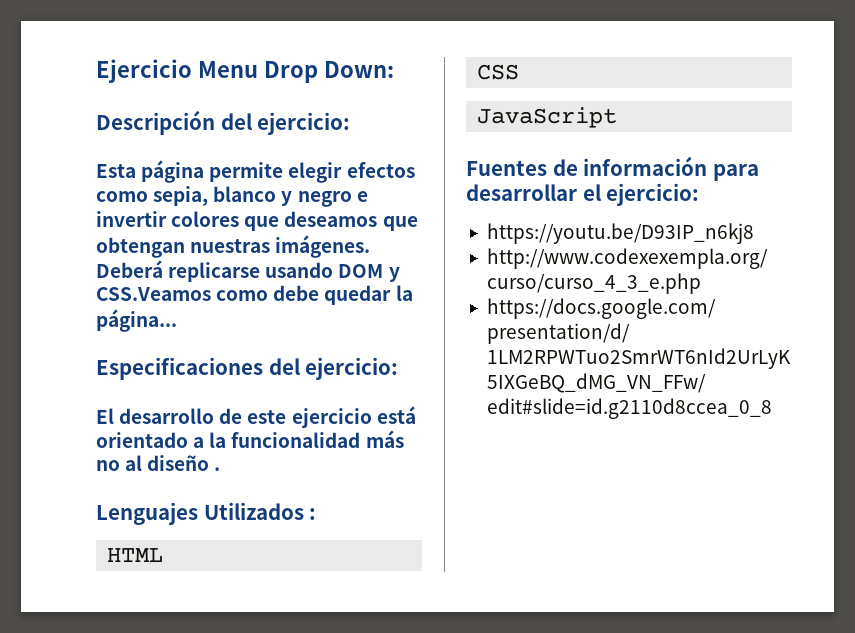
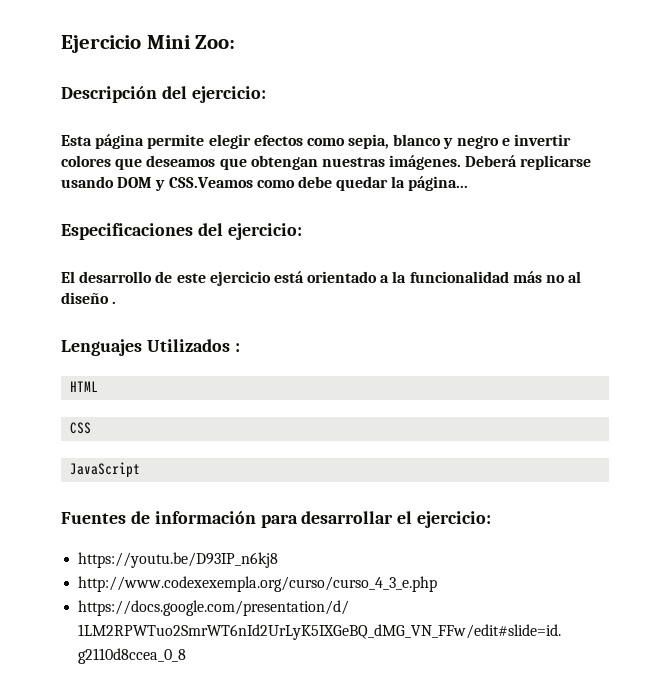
- Ejercicio Menu Drop Down:
+ Ejercicio Mini Zoo:

